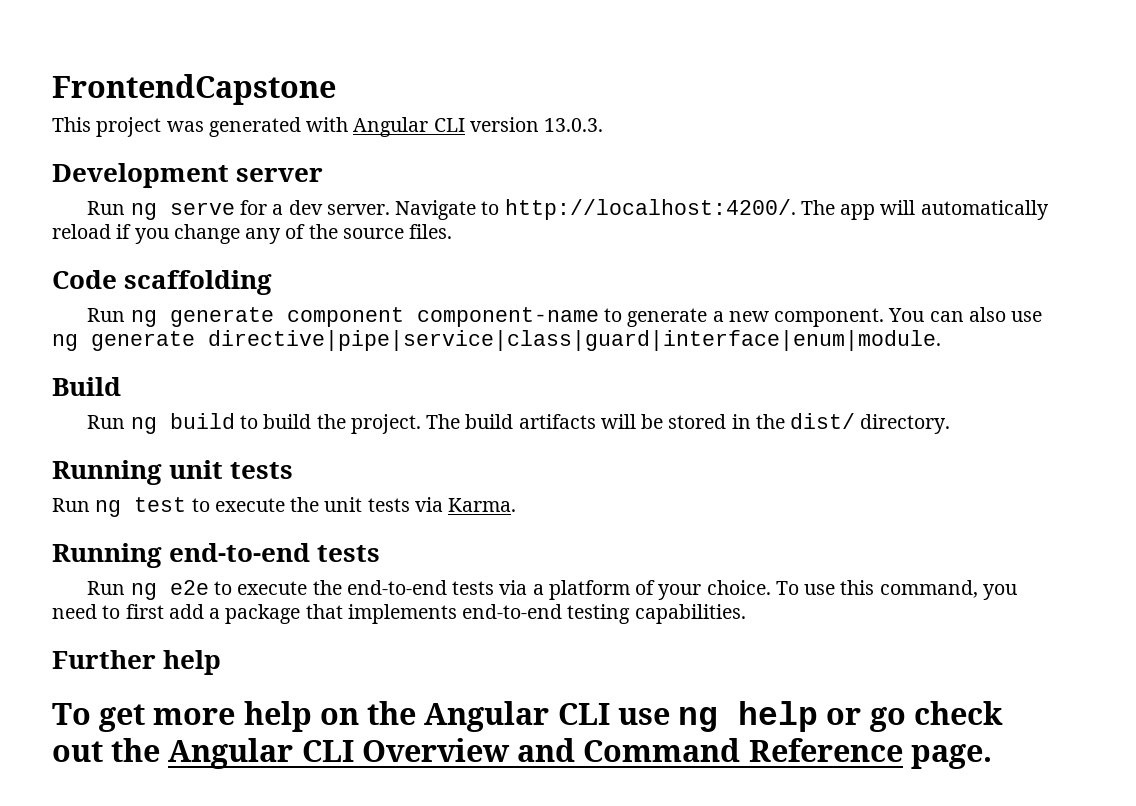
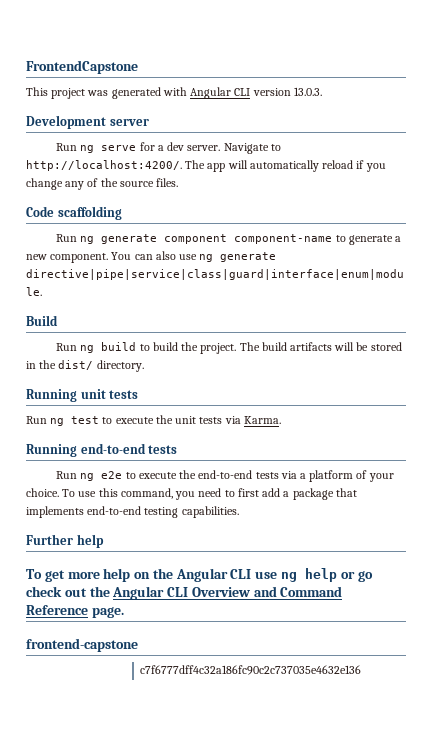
+ frontend-capstone
+ c7f6777dff4c32a186fc90c2c737035e4632e136

